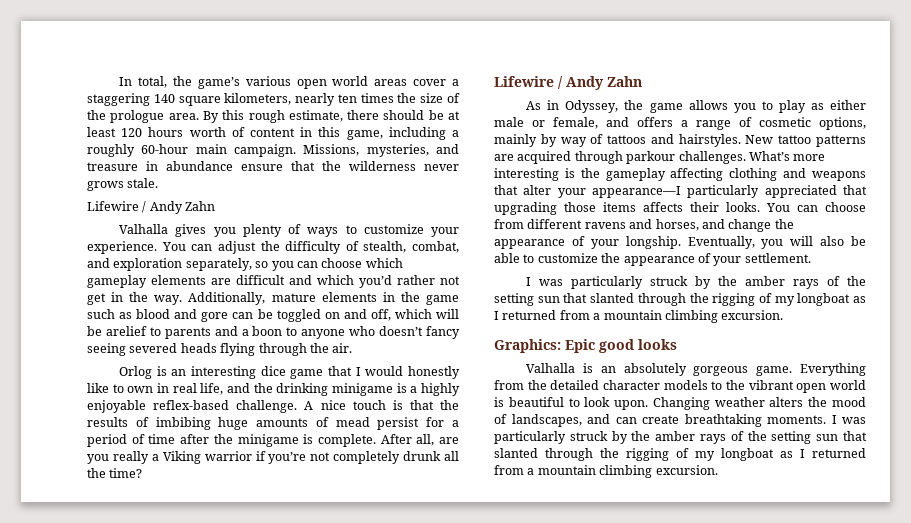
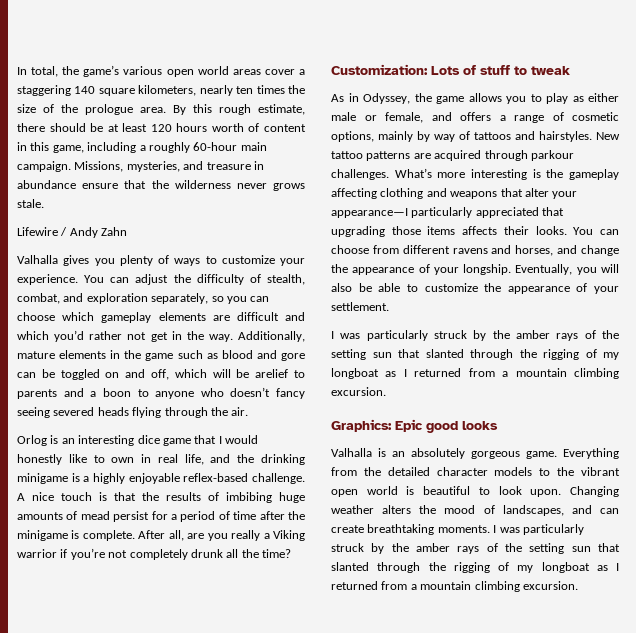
  After all, are you really a Viking warrior if you’re not completely drunk all the time?
- Lifewire / Andy Zahn
+ Customization: Lots of stuff to tweak

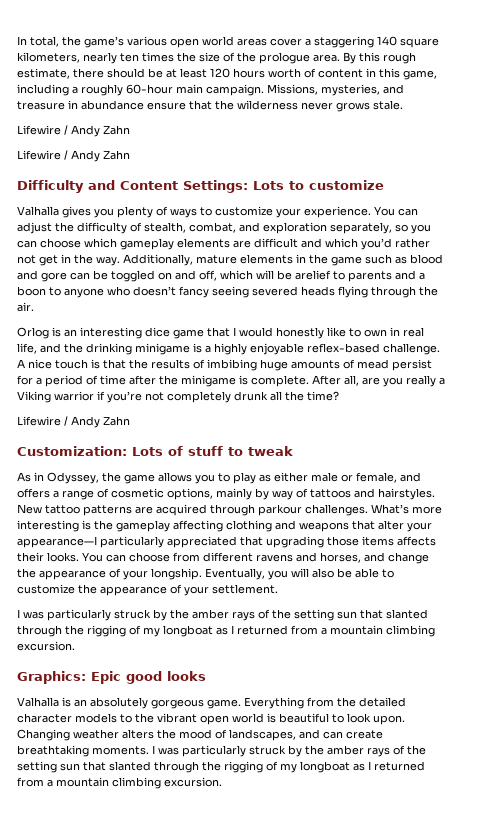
  Missions, mysteries, and treasure in abundance ensure that the wilderness never grows stale.
  Lifewire / Andy Zahn
+ Lifewire / Andy Zahn
+ Difficulty and Content Settings: Lots to customize
  After all, are you really a Viking warrior if you’re not completely drunk all the time?
+ Lifewire / Andy Zahn

